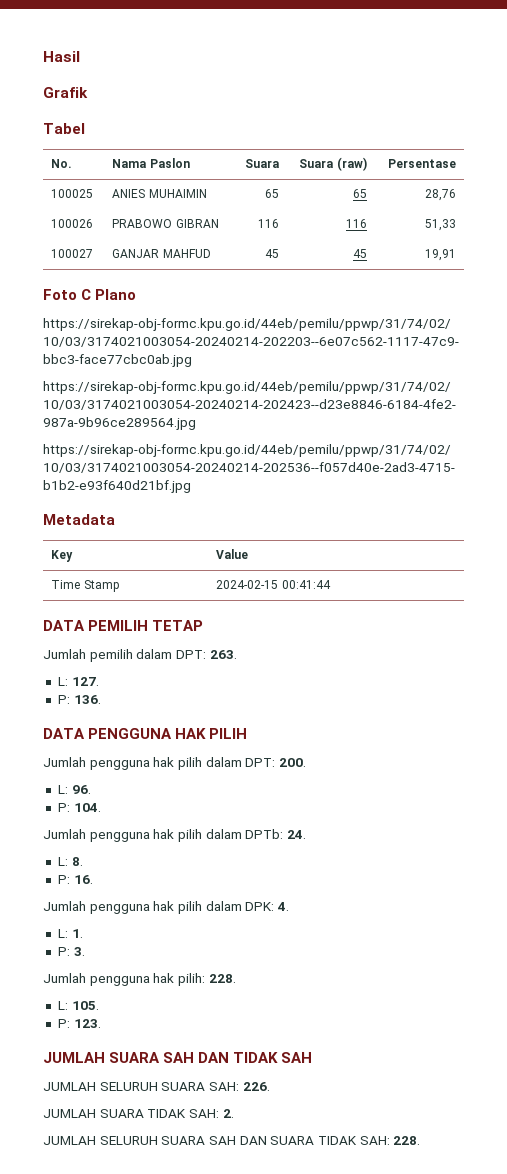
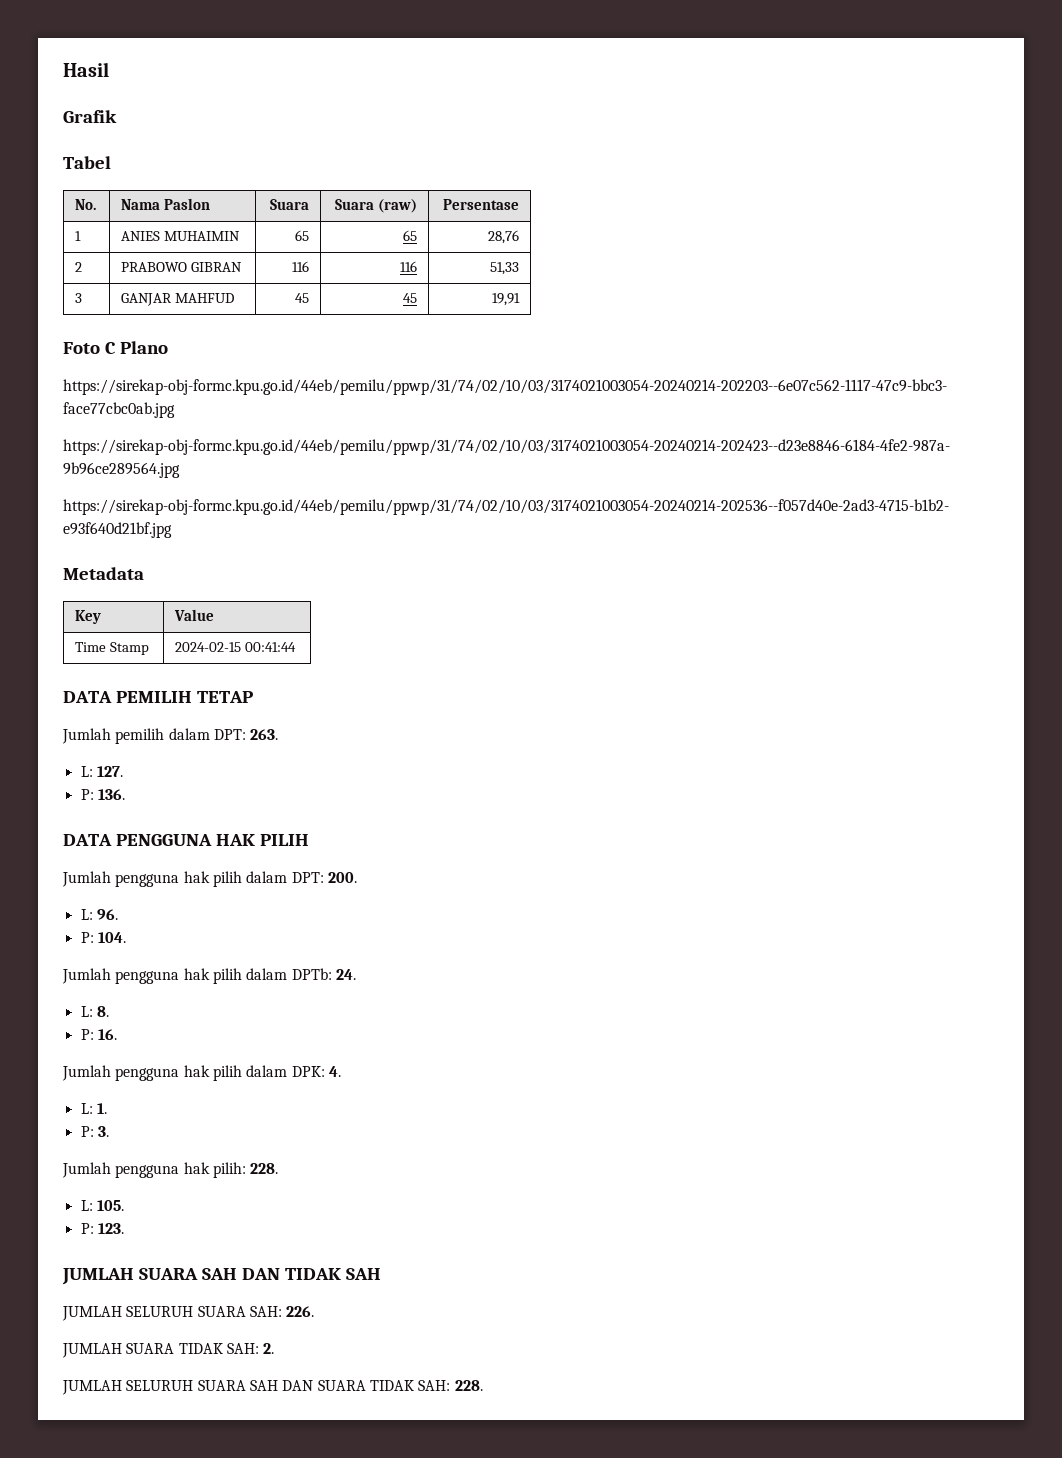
- 100025 | ANIES MUHAIMIN | 65 | 65 | 28,76
+ 1 | ANIES MUHAIMIN | 65 | 65 | 28,76
- 100026 | PRABOWO GIBRAN | 116 | 116 | 51,33
+ 2 | PRABOWO GIBRAN | 116 | 116 | 51,33
- 100027 | GANJAR MAHFUD | 45 | 45 | 19,91
+ 3 | GANJAR MAHFUD | 45 | 45 | 19,91

